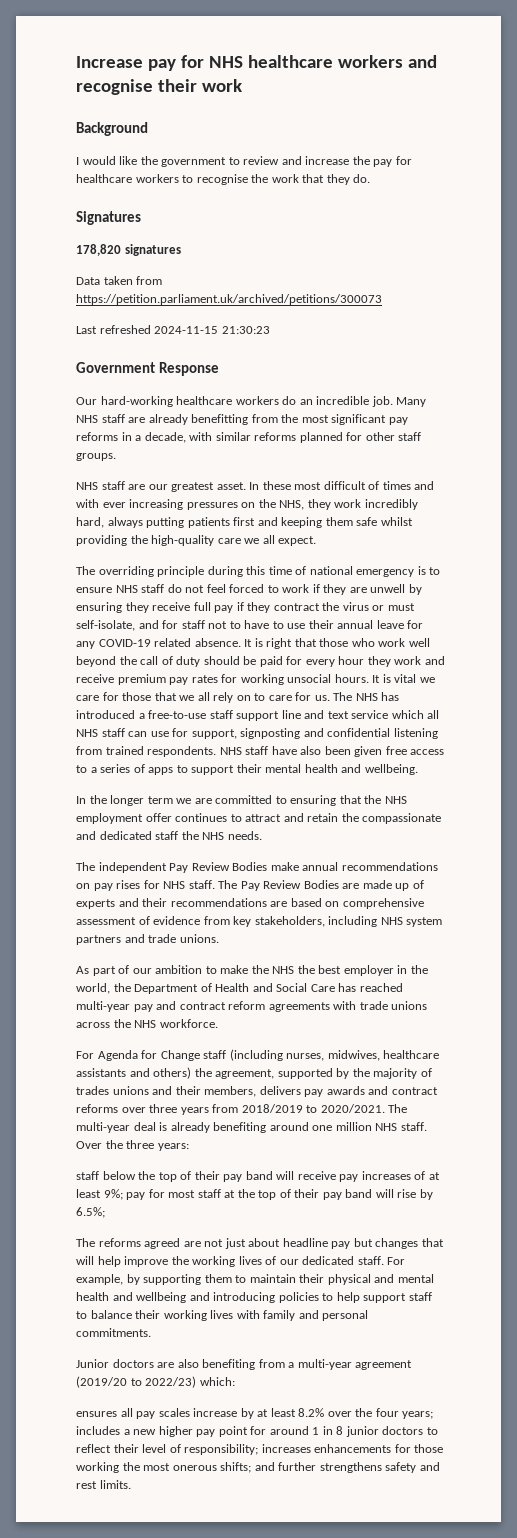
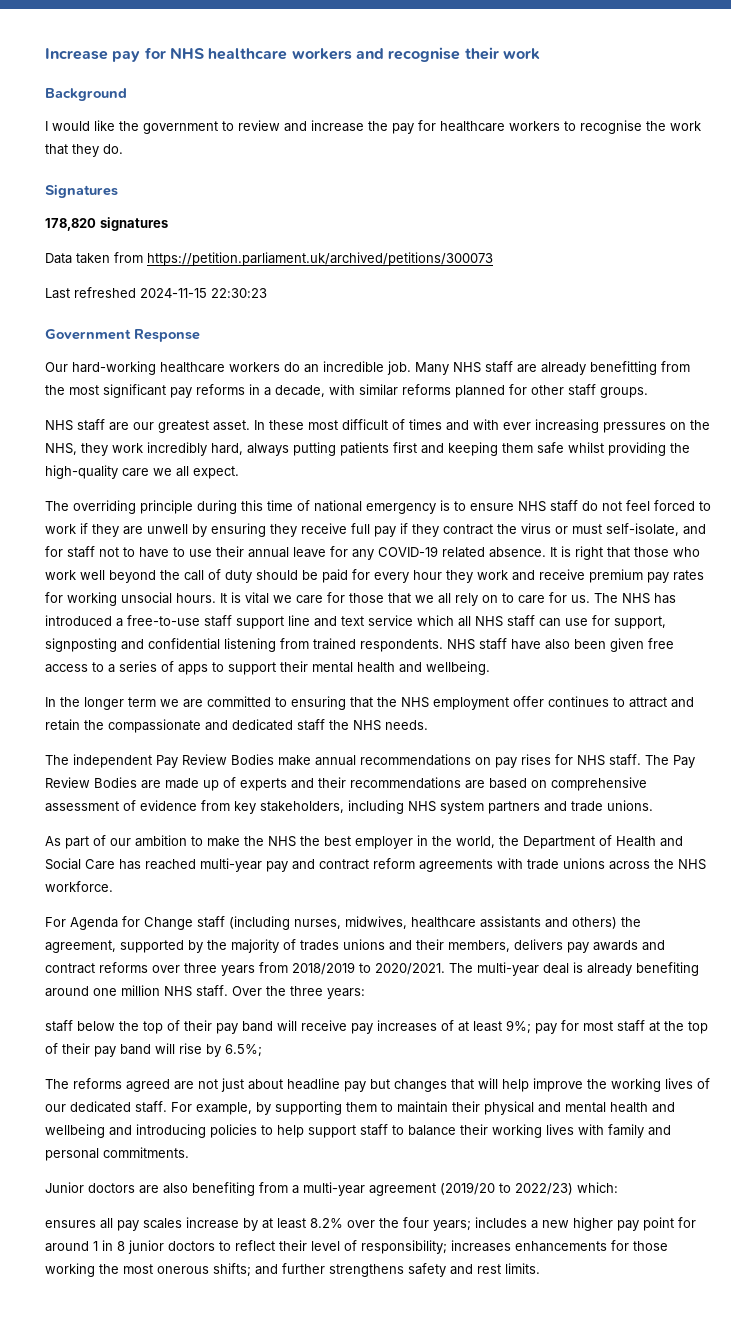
- Last refreshed 2024-11-15 21:30:23
+ Last refreshed 2024-11-15 22:30:23

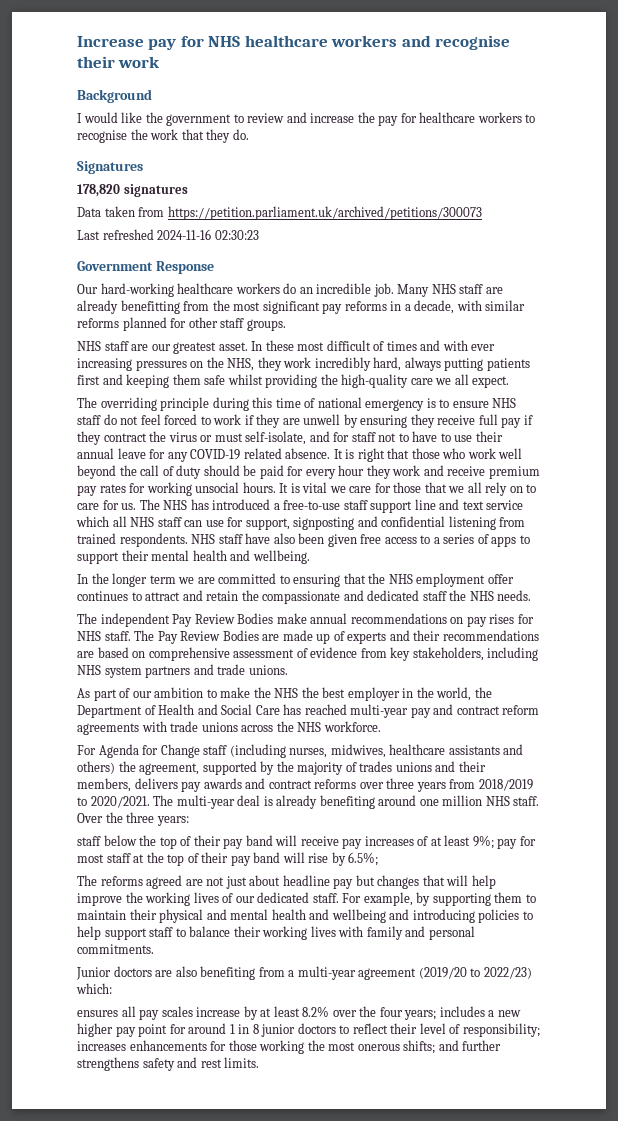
- Last refreshed 2024-11-15 22:30:23
+ Last refreshed 2024-11-16 02:30:23

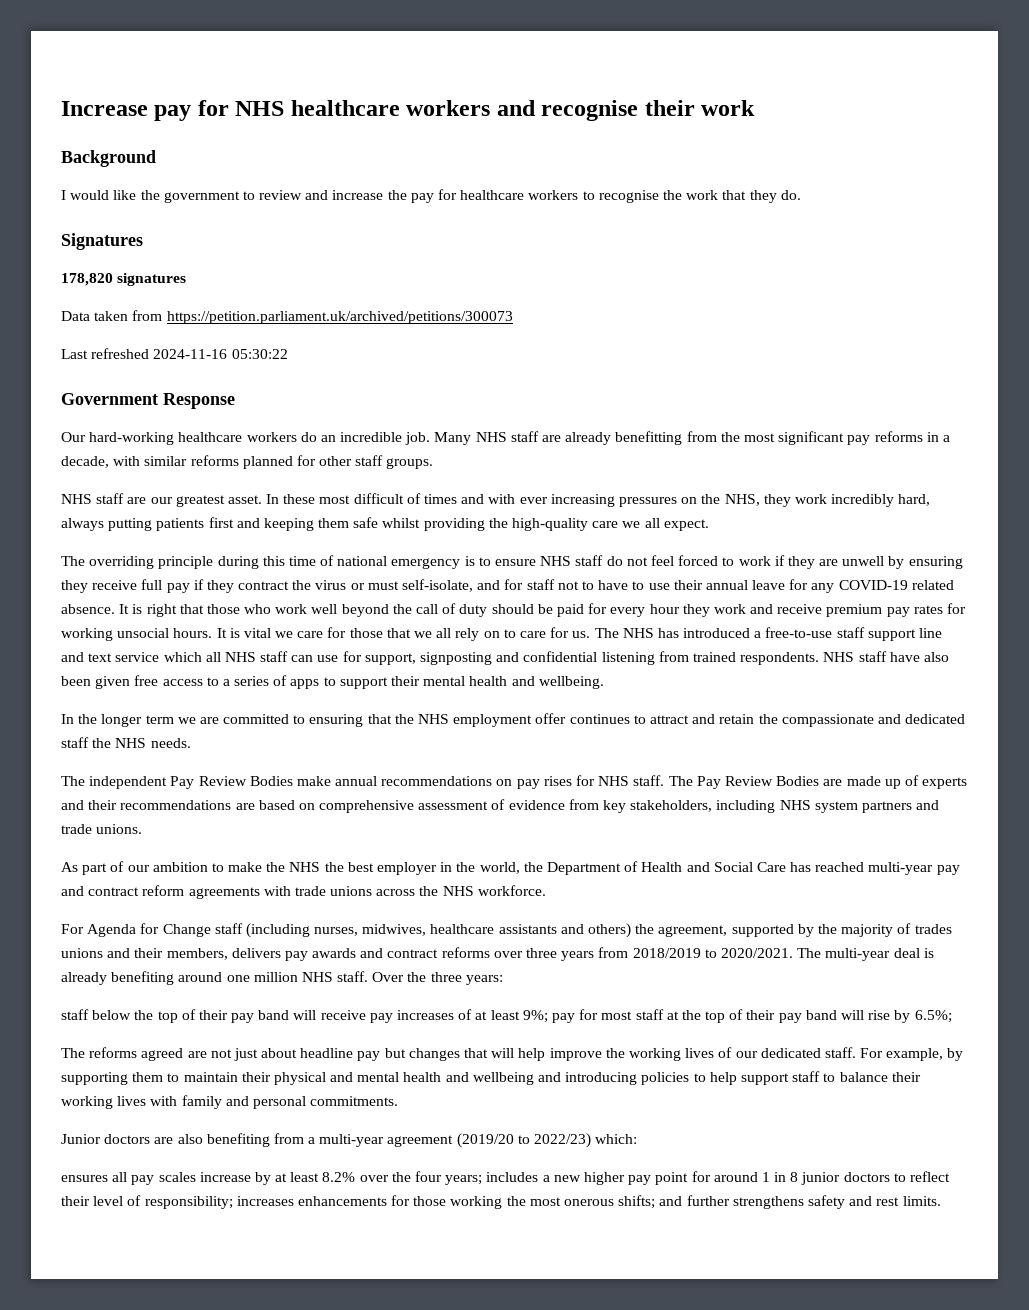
- Last refreshed 2024-11-16 02:30:23
+ Last refreshed 2024-11-16 05:30:22

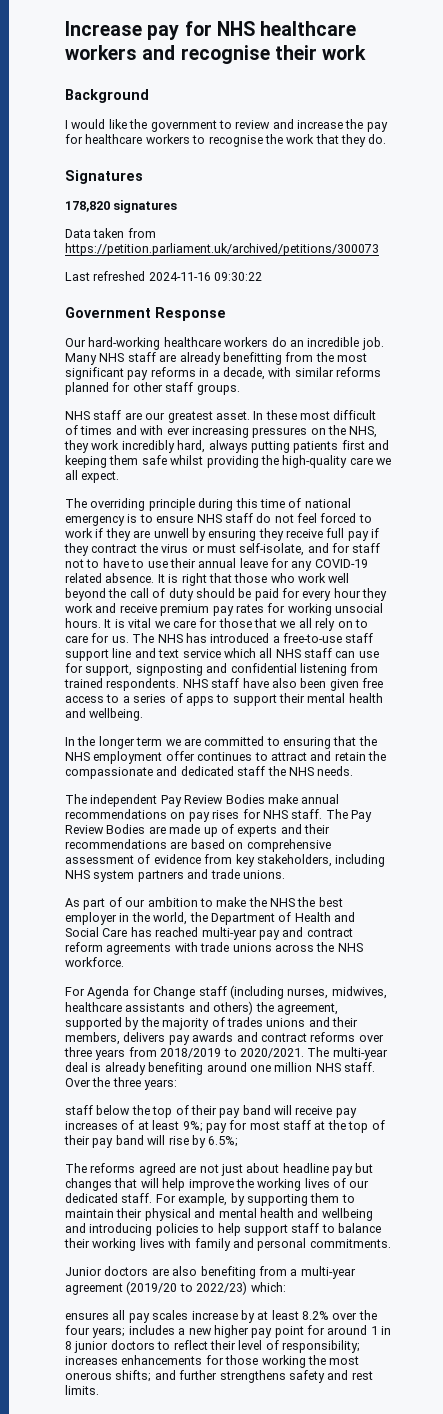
- Last refreshed 2024-11-16 05:30:22
+ Last refreshed 2024-11-16 09:30:22

